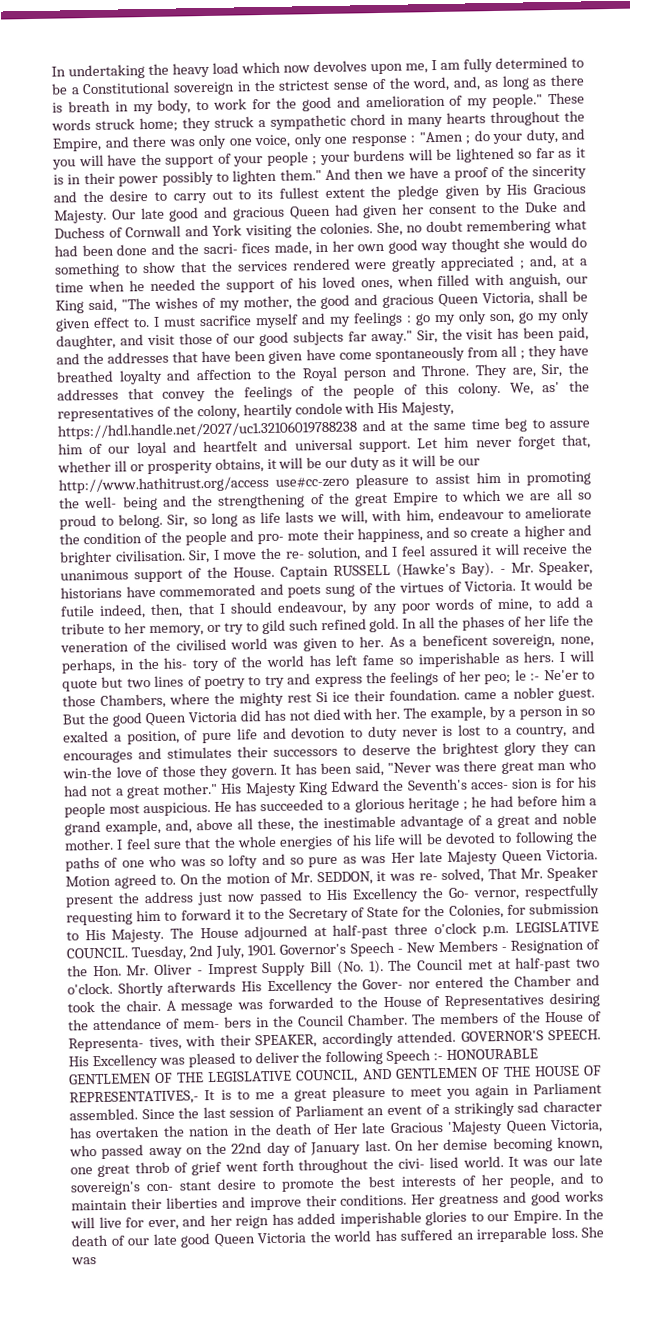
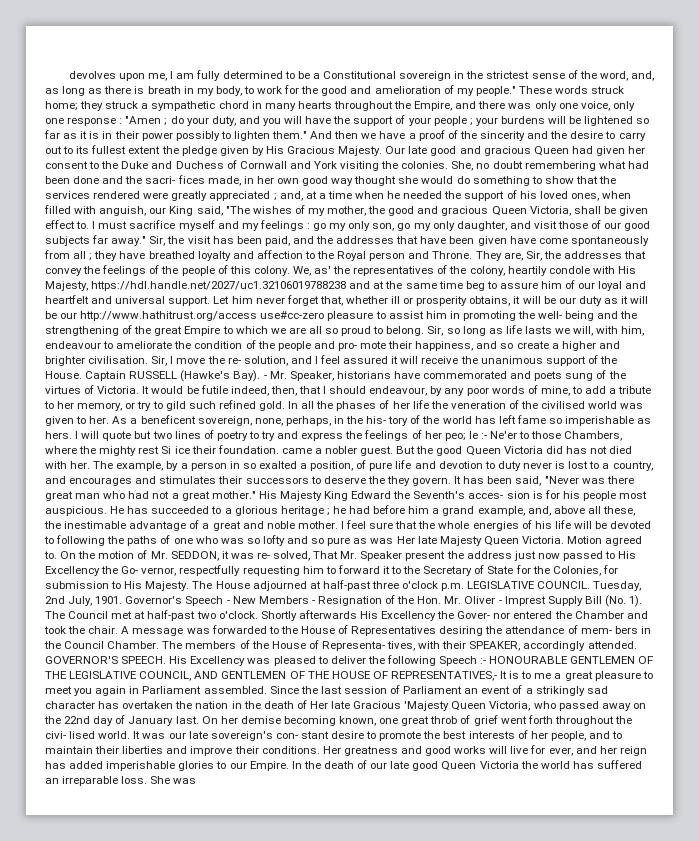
- In undertaking the heavy load which now devolves upon me, I am fully determined to be a Constitutional sovereign in the strictest sense of the word, and, as long as there is breath in my body, to work for the good and amelioration of my people."
+ devolves upon me, I am fully determined to be a Constitutional sovereign in the strictest sense of the word, and, as long as there is breath in my body, to work for the good and amelioration of my people."
- The example, by a person in so exalted a position, of pure life and devotion to duty never is lost to a country, and encourages and stimulates their successors to deserve the brightest glory they can win-the love of those they govern.
+ The example, by a person in so exalted a position, of pure life and devotion to duty never is lost to a country, and encourages and stimulates their successors to deserve the they govern.

